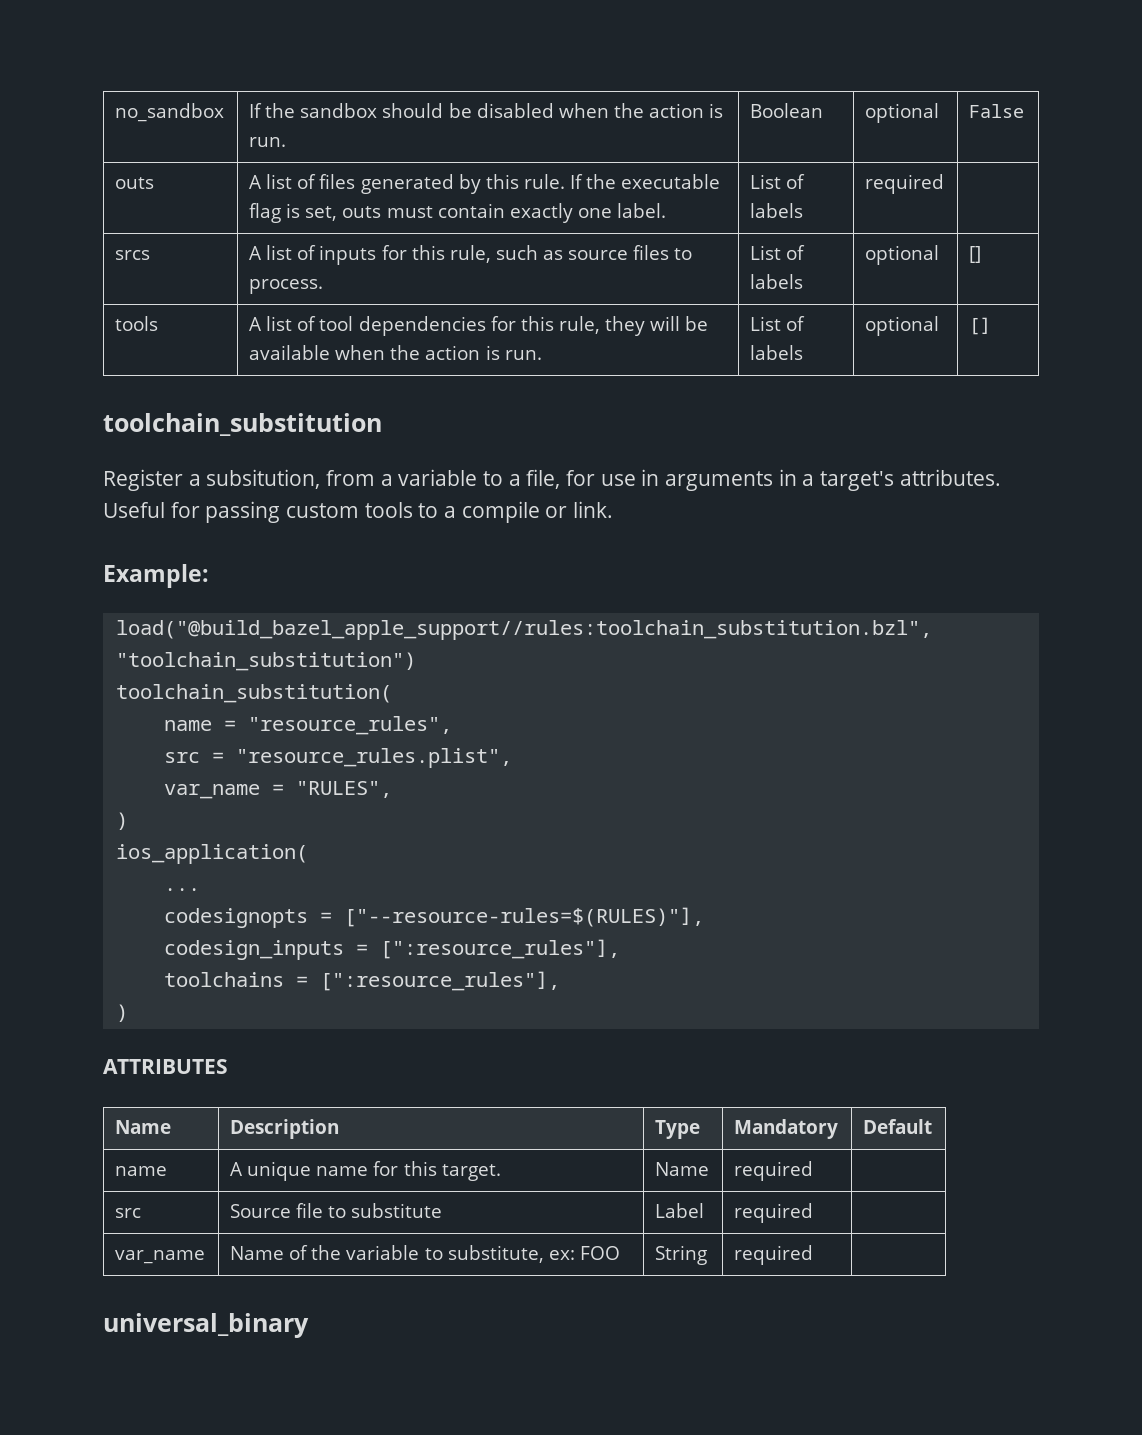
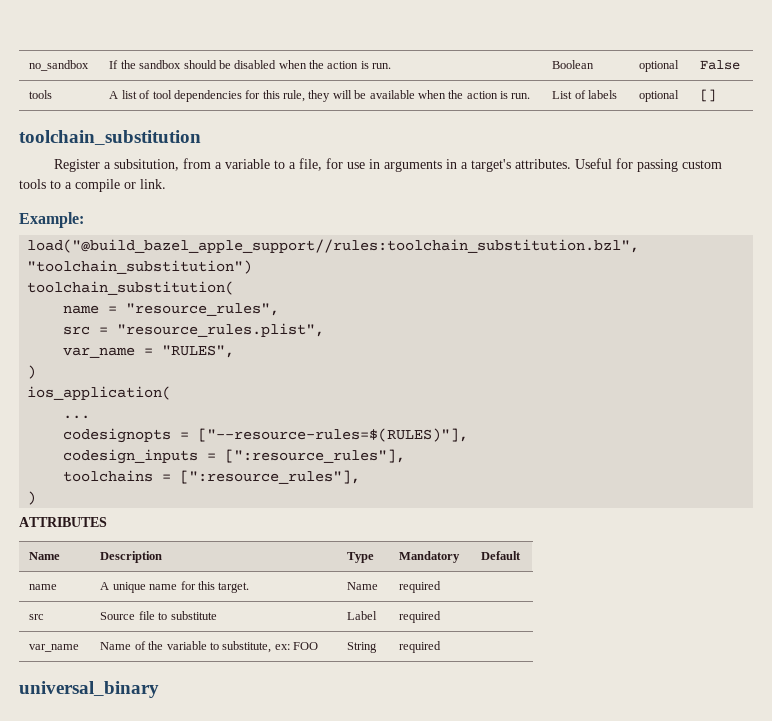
- outs | A list of files generated by this rule. If the executable flag is set, outs must contain exactly one label. | List of labels | required |
- srcs | A list of inputs for this rule, such as source files to process. | List of labels | optional | []

